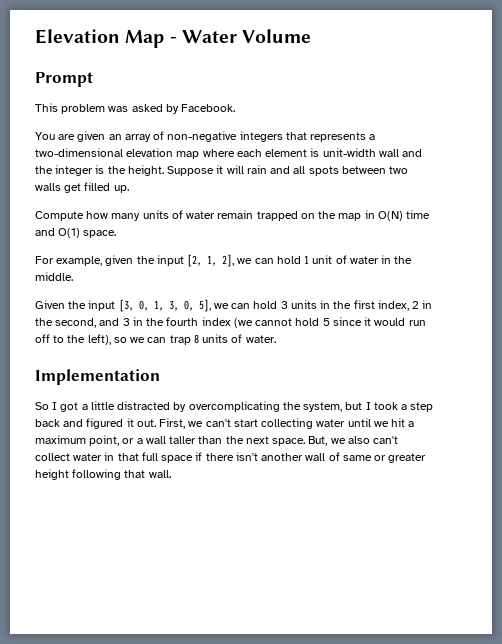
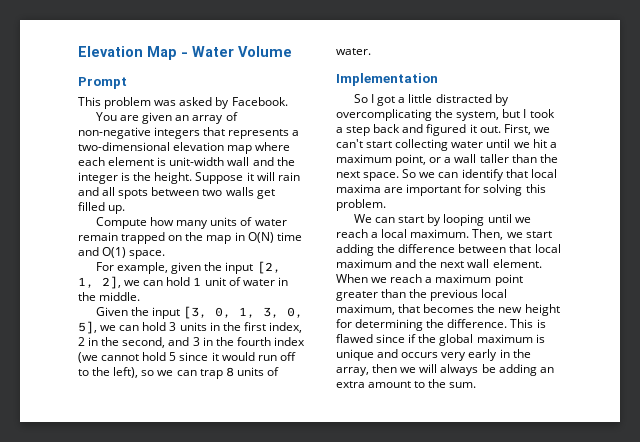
- But, we also can't collect water in that full space if there isn't another wall of same or greater height following that wall.
+ So we can identify that local maxima are important for solving this problem.
+ We can start by looping until we reach a local maximum. Then, we start adding the difference between that local maximum and the next wall element. When we reach a maximum point greater than the previous local maximum, that becomes the new height for determining the difference. This is flawed since if the global maximum is unique and occurs very early in the array, then we will always be adding an extra amount to the sum.

